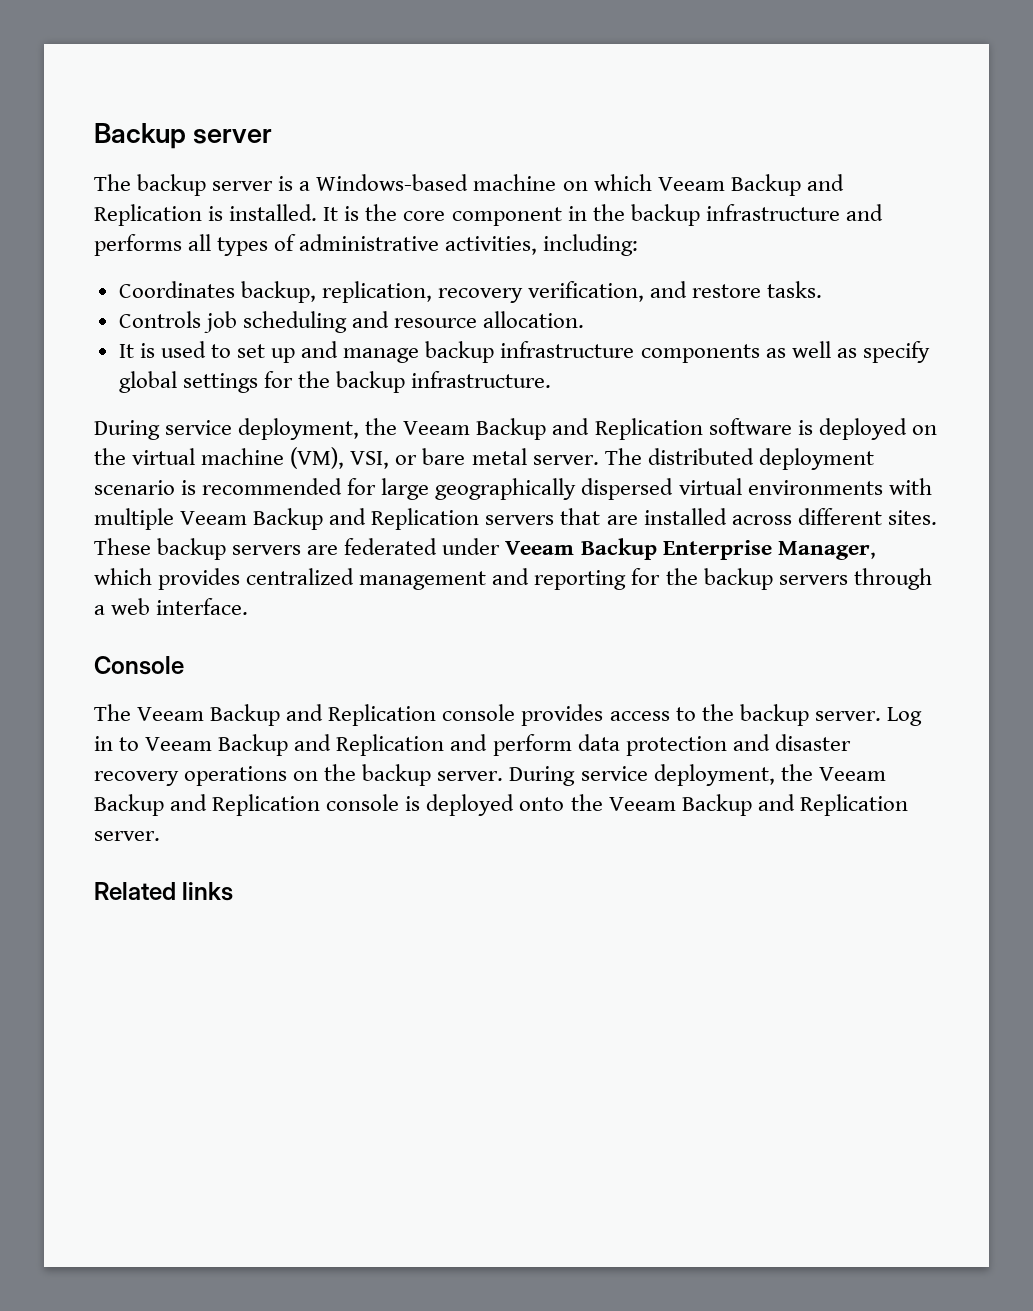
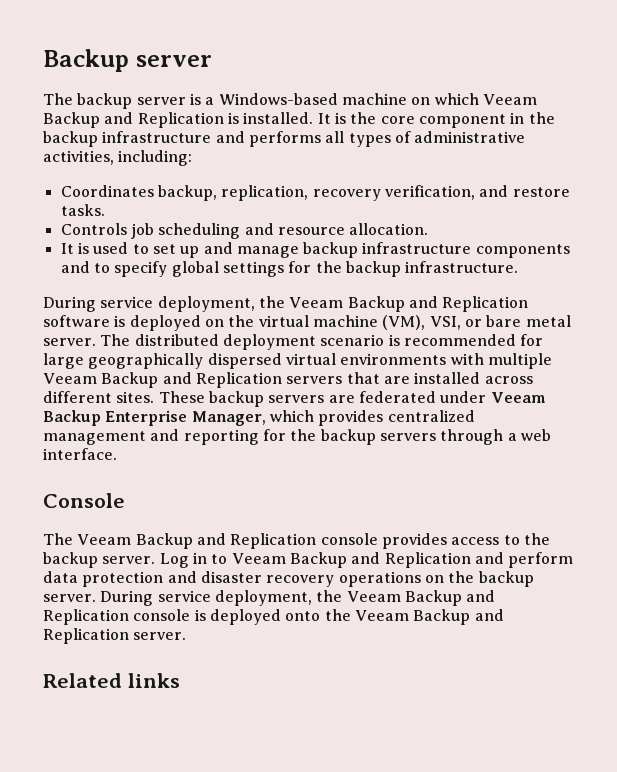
- It is used to set up and manage backup infrastructure components as well as specify global settings for the backup infrastructure.
+ It is used to set up and manage backup infrastructure components and to specify global settings for the backup infrastructure.

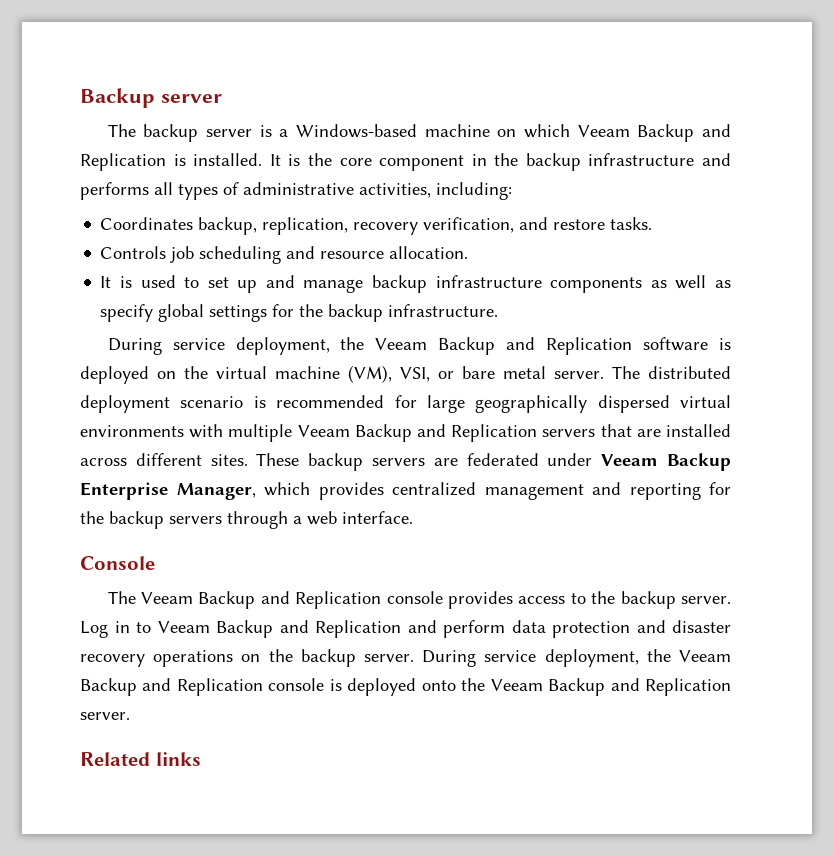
- It is used to set up and manage backup infrastructure components and to specify global settings for the backup infrastructure.
+ It is used to set up and manage backup infrastructure components as well as specify global settings for the backup infrastructure.

